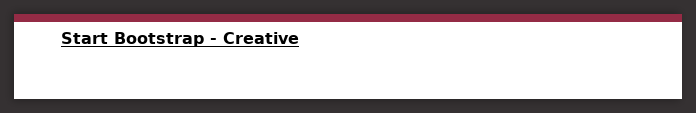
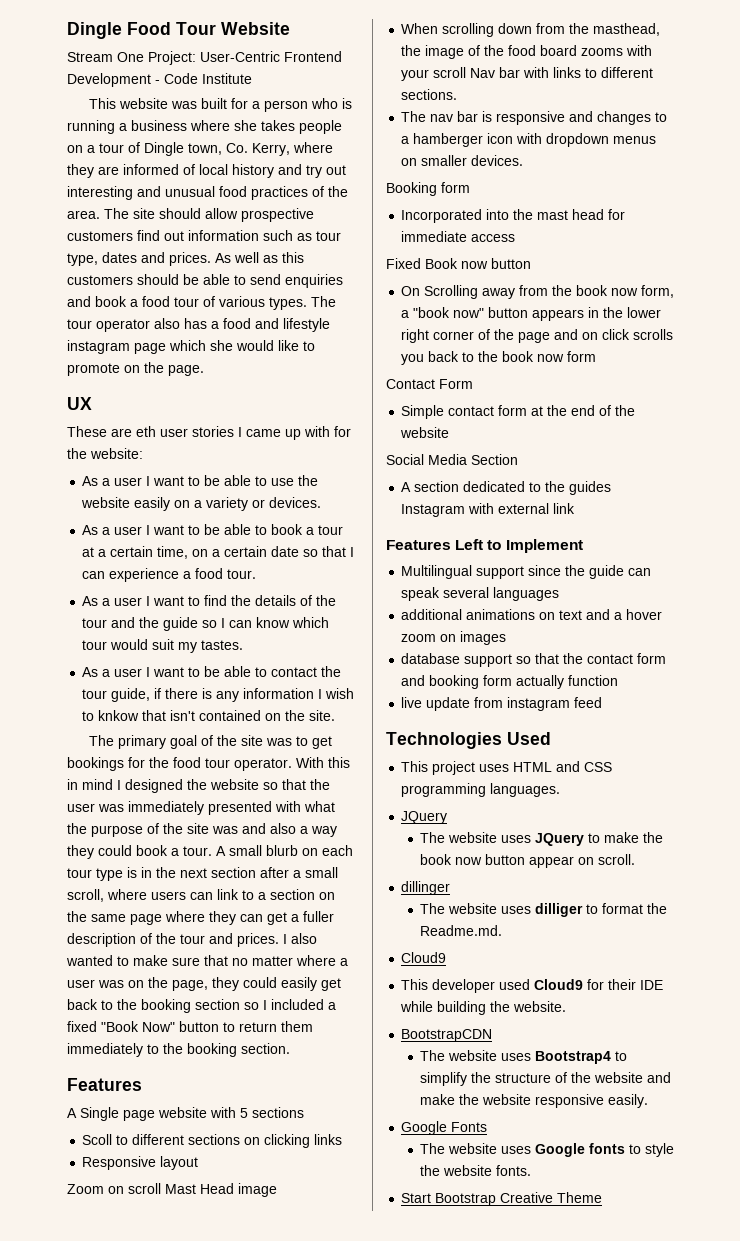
- Start Bootstrap - Creative
+ Dingle Food Tour Website
+ Stream One Project: User-Centric Frontend Development - Code Institute
+ This website was built for a person who is running a business where she takes people on a tour of Dingle town, Co. Kerry, where they are informed of local history and try out interesting and unusual food practices of the area. The site should allow prospective customers find out information such as tour type, dates and prices. As well as this customers should be able to send enquiries and book a food tour of various types. The tour operator also has a food and lifestyle instagram page which she would like to promote on the page.
+ UX
+ These are eth user stories I came up with for the website:
+ As a user I want to be able to use the website easily on a variety or devices.
+ As a user I want to be able to book a tour at a certain time, on a certain date so that I can experience a food tour.
+ As a user I want to find the details of the tour and the guide so I can know which tour would suit my tastes.
+ As a user I want to be able to contact the tour guide, if there is any information I wish to knkow that isn't contained on the site.
+ The primary goal of the site was to get bookings for the food tour operator. With this in mind I designed the website so that the user was immediately presented with what the purpose of the site was and also a way they could book a tour. A small blurb on each tour type is in the next section after a small scroll, where users can link to a section on the same page where they can get a fuller description of the tour and prices. I also wanted to make sure that no matter where a user was on the page, they could easily get back to the booking section so I included a fixed "Book Now" button to return them immediately to the booking section.
+ Features
+ A Single page website with 5 sections
+ Scoll to different sections on clicking links
+ Responsive layout
+ Zoom on scroll Mast Head image
+ When scrolling down from the masthead, the image of the food board zooms with your scroll Nav bar with links to different sections.
+ The nav bar is responsive and changes to a hamberger icon with dropdown menus on smaller devices.
+ Booking form
+ Incorporated into the mast head for immediate access
+ Fixed Book now button
+ On Scrolling away from the book now form, a "book now" button appears in the lower right corner of the page and on click scrolls you back to the book now form
+ Contact Form
+ Simple contact form at the end of the website
+ Social Media Section
+ A section dedicated to the guides Instagram with external link
+ Features Left to Implement
+ Multilingual support since the guide can speak several languages
+ additional animations on text and a hover zoom on images
+ database support so that the contact form and booking form actually function
+ live update from instagram feed
+ Technologies Used
+ This project uses HTML and CSS programming languages.
+ JQuery
+ The website uses JQuery to make the book now button appear on scroll.
+ dillinger
+ The website uses dilliger to format the Readme.md.
+ Cloud9
+ This developer used Cloud9 for their IDE while building the website.
+ BootstrapCDN
+ The website uses Bootstrap4 to simplify the structure of the website and make the website responsive easily.
+ Google Fonts
+ The website uses Google fonts to style the website fonts.
+ Start Bootstrap Creative Theme

